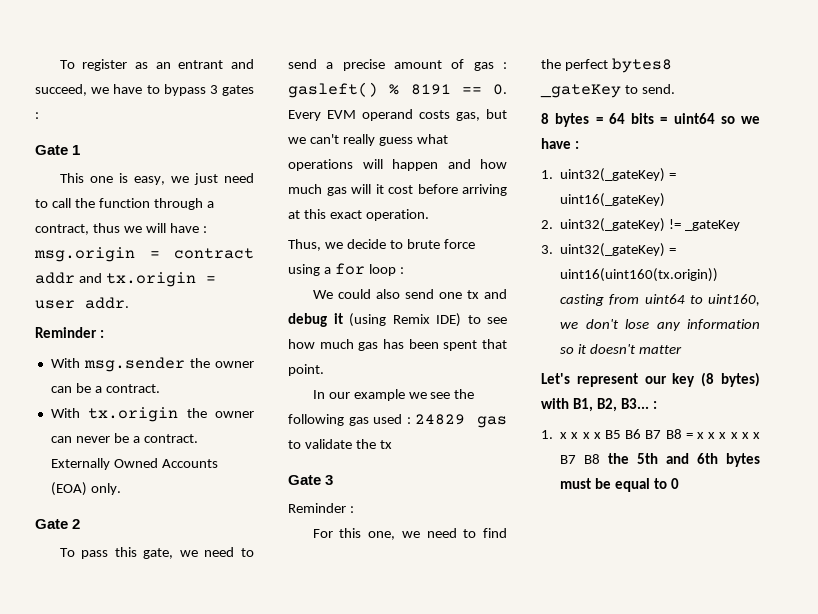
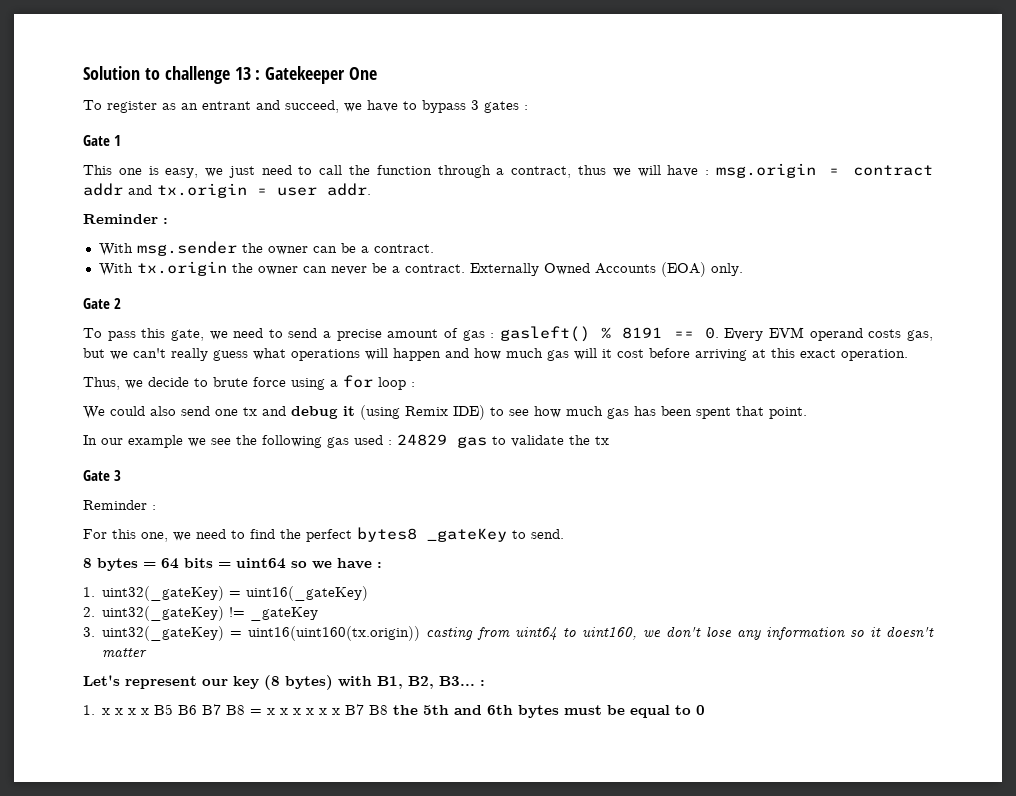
+ Solution to challenge 13 : Gatekeeper One

